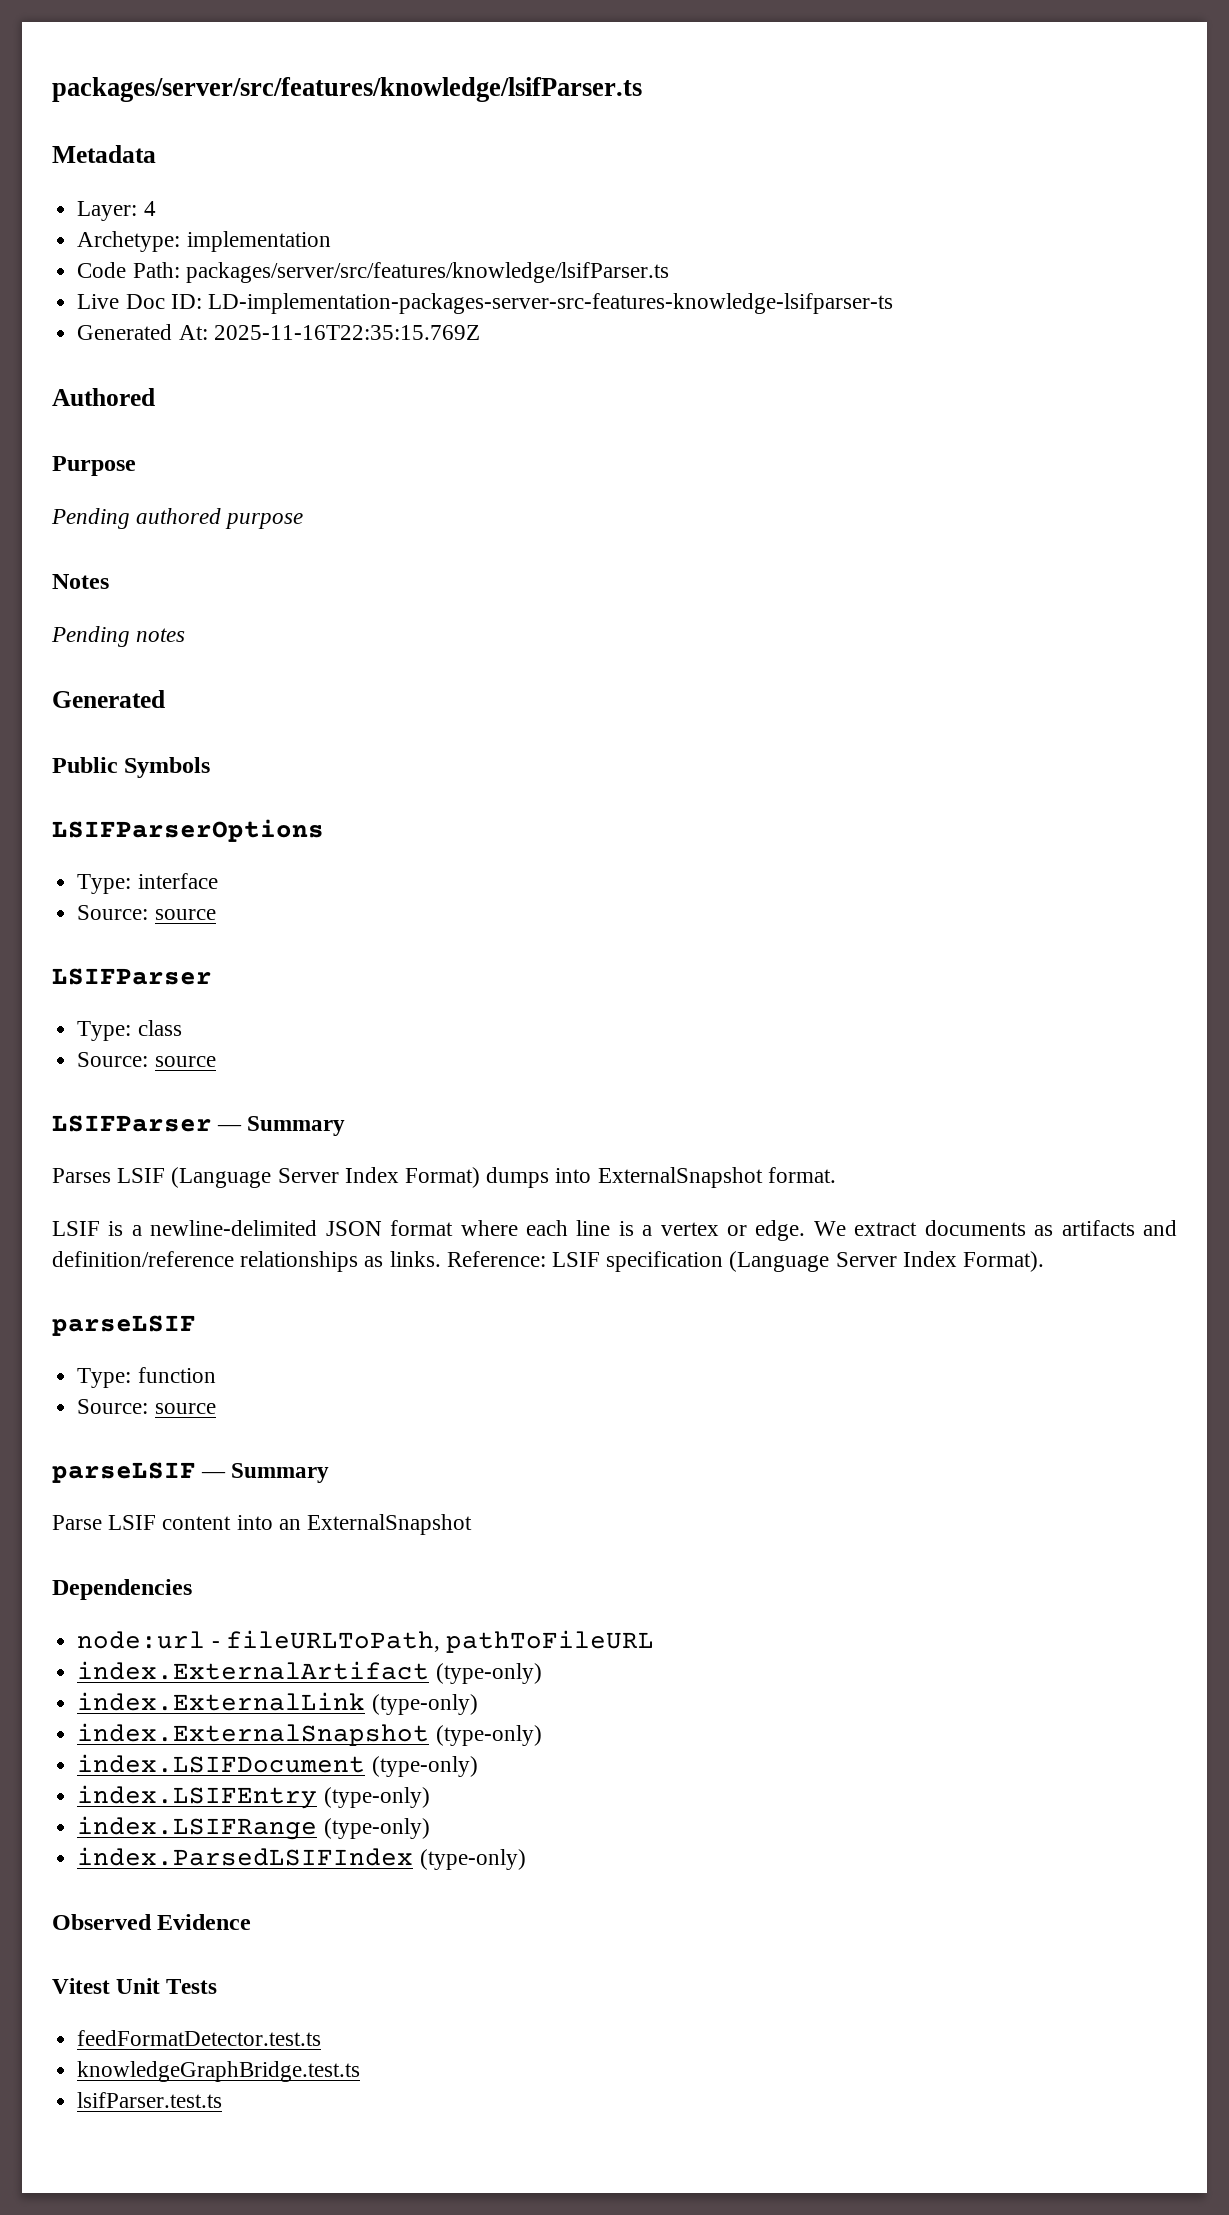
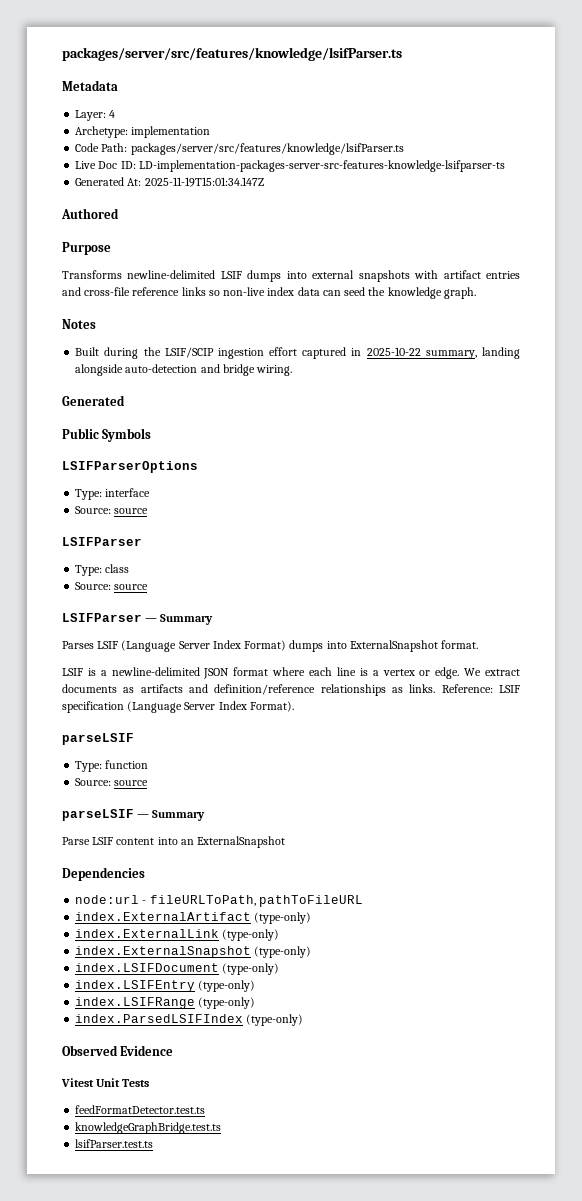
- Generated At: 2025-11-16T22:35:15.769Z
+ Generated At: 2025-11-19T15:01:34.147Z
- Pending authored purpose
+ Transforms newline-delimited LSIF dumps into external snapshots with artifact entries and cross-file reference links so non-live index data can seed the knowledge graph.
  Notes
- Pending notes
+ Built during the LSIF/SCIP ingestion effort captured in 2025-10-22 summary, landing alongside auto-detection and bridge wiring.

